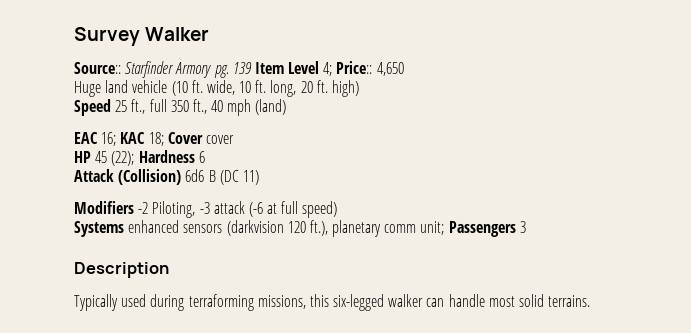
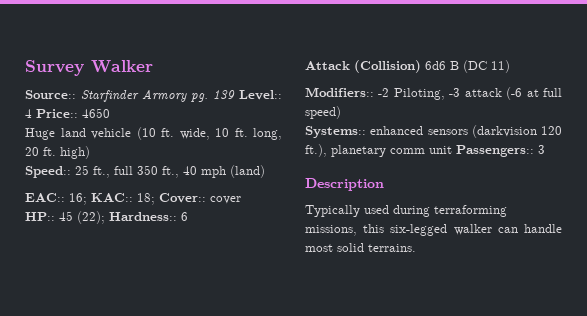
- 139 Item Level 4; Price:: 4,650
+ 139 Level:: 4 Price:: 4650
- Speed 25 ft., full 350 ft., 40 mph (land)
+ Speed:: 25 ft., full 350 ft., 40 mph (land)
- EAC 16; KAC 18; Cover cover
+ EAC:: 16; KAC:: 18; Cover:: cover
- HP 45 (22); Hardness 6
+ HP:: 45 (22); Hardness:: 6
- Modifiers -2 Piloting, -3 attack (-6 at full speed)
+ Modifiers:: -2 Piloting, -3 attack (-6 at full speed)
- Systems enhanced sensors (darkvision 120 ft.), planetary comm unit; Passengers 3
+ Systems:: enhanced sensors (darkvision 120 ft.), planetary comm unit Passengers:: 3

